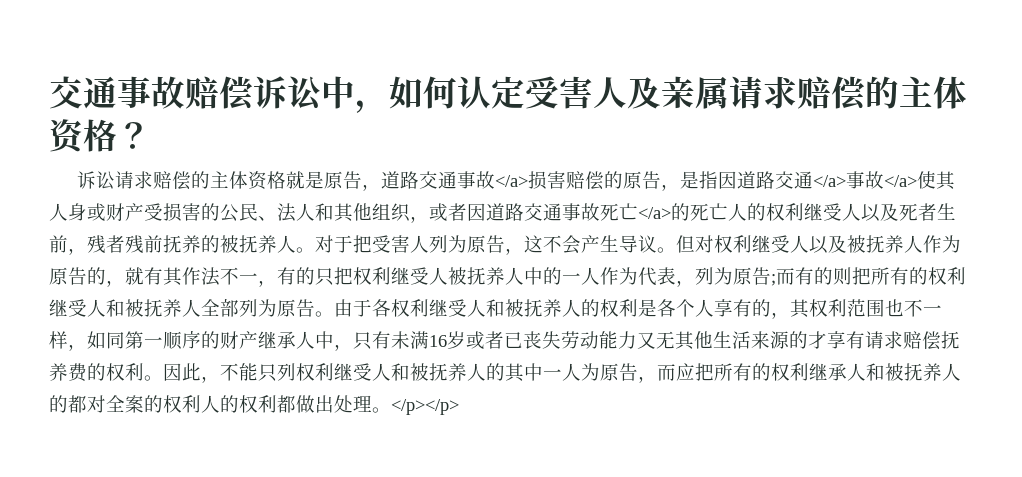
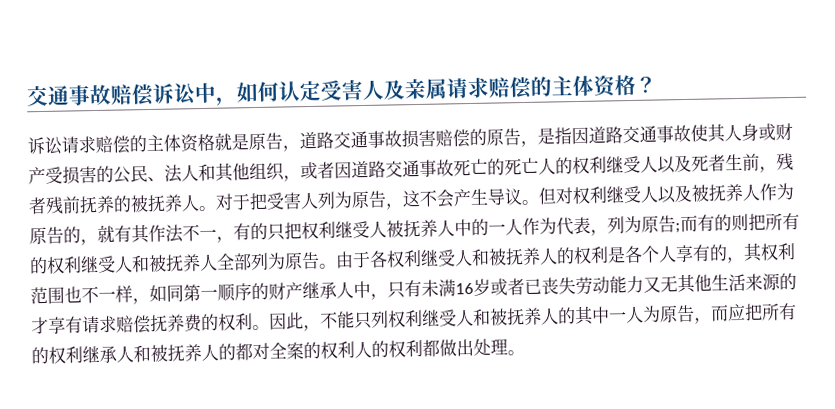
- 诉讼请求赔偿的主体资格就是原告，道路交通事故</a>损害赔偿的原告，是指因道路交通</a>事故</a>使其人身或财产受损害的公民、法人和其他组织，或者因道路交通事故死亡</a>的死亡人的权利继受人以及死者生前，残者残前抚养的被抚养人。
+ 诉讼请求赔偿的主体资格就是原告，道路交通事故损害赔偿的原告，是指因道路交通事故使其人身或财产受损害的公民、法人和其他组织，或者因道路交通事故死亡的死亡人的权利继受人以及死者生前，残者残前抚养的被抚养人。
- </p></p>

